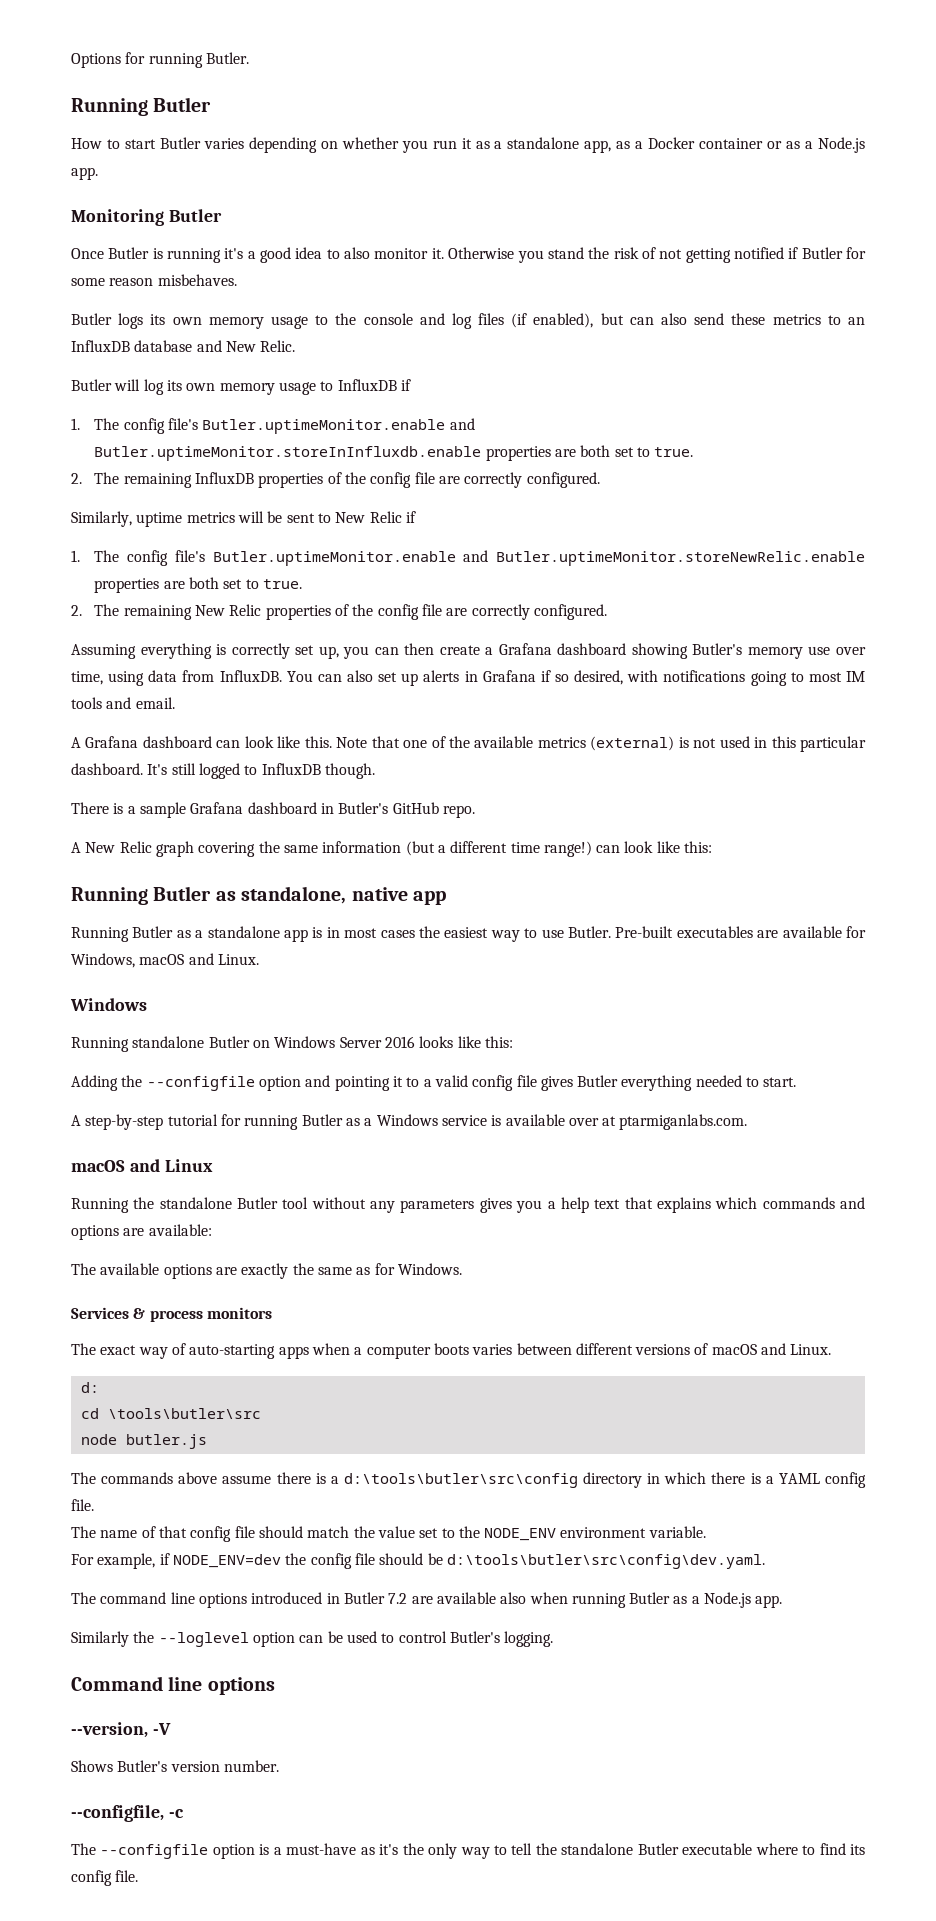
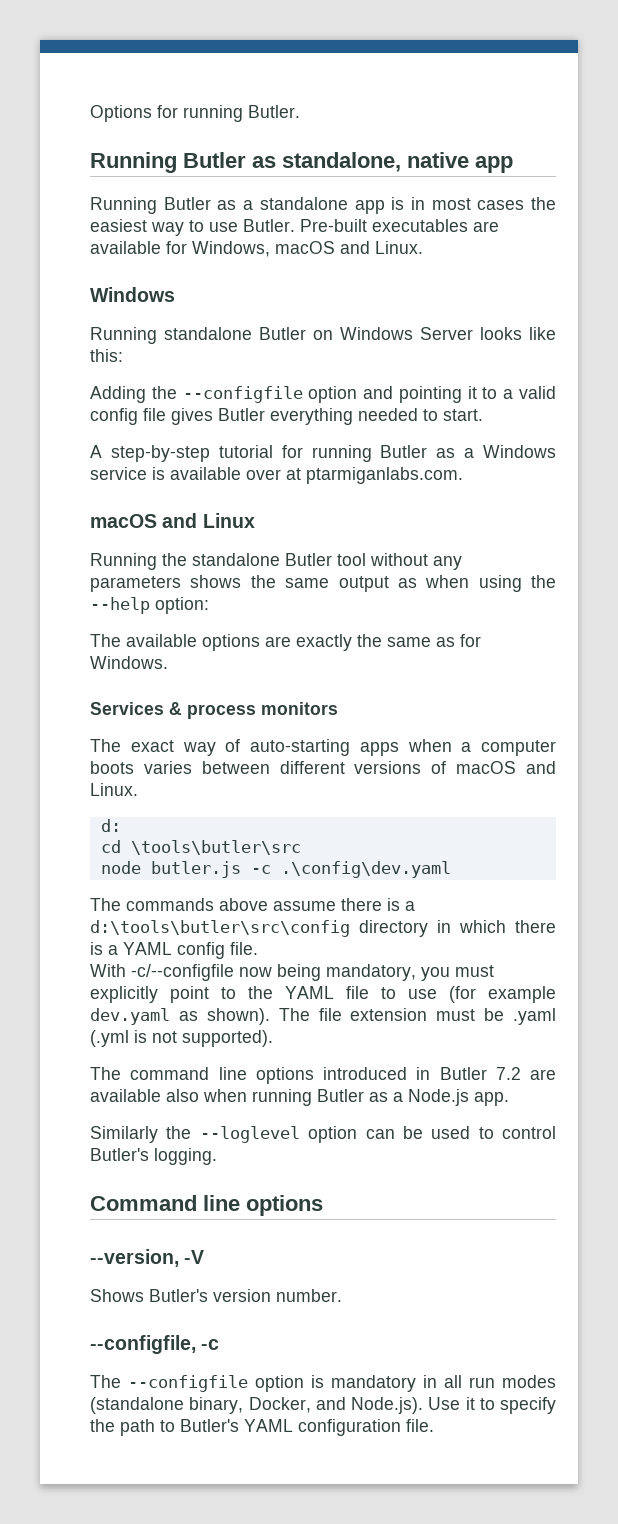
  Options for running Butler.
- Running Butler
- How to start Butler varies depending on whether you run it as a standalone app, as a Docker container or as a Node.js app.
- Monitoring Butler
- Once Butler is running it's a good idea to also monitor it. Otherwise you stand the risk of not getting notified if Butler for some reason misbehaves.
- Butler logs its own memory usage to the console and log files (if enabled), but can also send these metrics to an InfluxDB database and New Relic.
- Butler will log its own memory usage to InfluxDB if
- 1. The config file's Butler.uptimeMonitor.enable and Butler.uptimeMonitor.storeInInfluxdb.enable properties are both set to true.
- 2. The remaining InfluxDB properties of the config file are correctly configured.
- Similarly, uptime metrics will be sent to New Relic if
- 1. The config file's Butler.uptimeMonitor.enable and Butler.uptimeMonitor.storeNewRelic.enable properties are both set to true.
- 2. The remaining New Relic properties of the config file are correctly configured.
- Assuming everything is correctly set up, you can then create a Grafana dashboard showing Butler's memory use over time, using data from InfluxDB. You can also set up alerts in Grafana if so desired, with notifications going to most IM tools and email.
- A Grafana dashboard can look like this. Note that one of the available metrics (external) is not used in this particular dashboard. It's still logged to InfluxDB though.
- There is a sample Grafana dashboard in Butler's GitHub repo.
- A New Relic graph covering the same information (but a different time range!) can look like this:
- Running standalone Butler on Windows Server 2016 looks like this:
+ Running standalone Butler on Windows Server looks like this:
- Running the standalone Butler tool without any parameters gives you a help text that explains which commands and options are available:
+ Running the standalone Butler tool without any parameters shows the same output as when using the --help option:
- node butler.js
+ node butler.js -c .\config\dev.yaml
- The name of that config file should match the value set to the NODE_ENV environment variable.
- For example, if NODE_ENV=dev the config file should be d:\tools\butler\src\config\dev.yaml.
+ With -c/--configfile now being mandatory, you must explicitly point to the YAML file to use (for example dev.yaml as shown). The file extension must be .yaml (.yml is not supported).
- The --configfile option is a must-have as it's the only way to tell the standalone Butler executable where to find its config file.
+ The --configfile option is mandatory in all run modes (standalone binary, Docker, and Node.js). Use it to specify the path to Butler's YAML configuration file.

